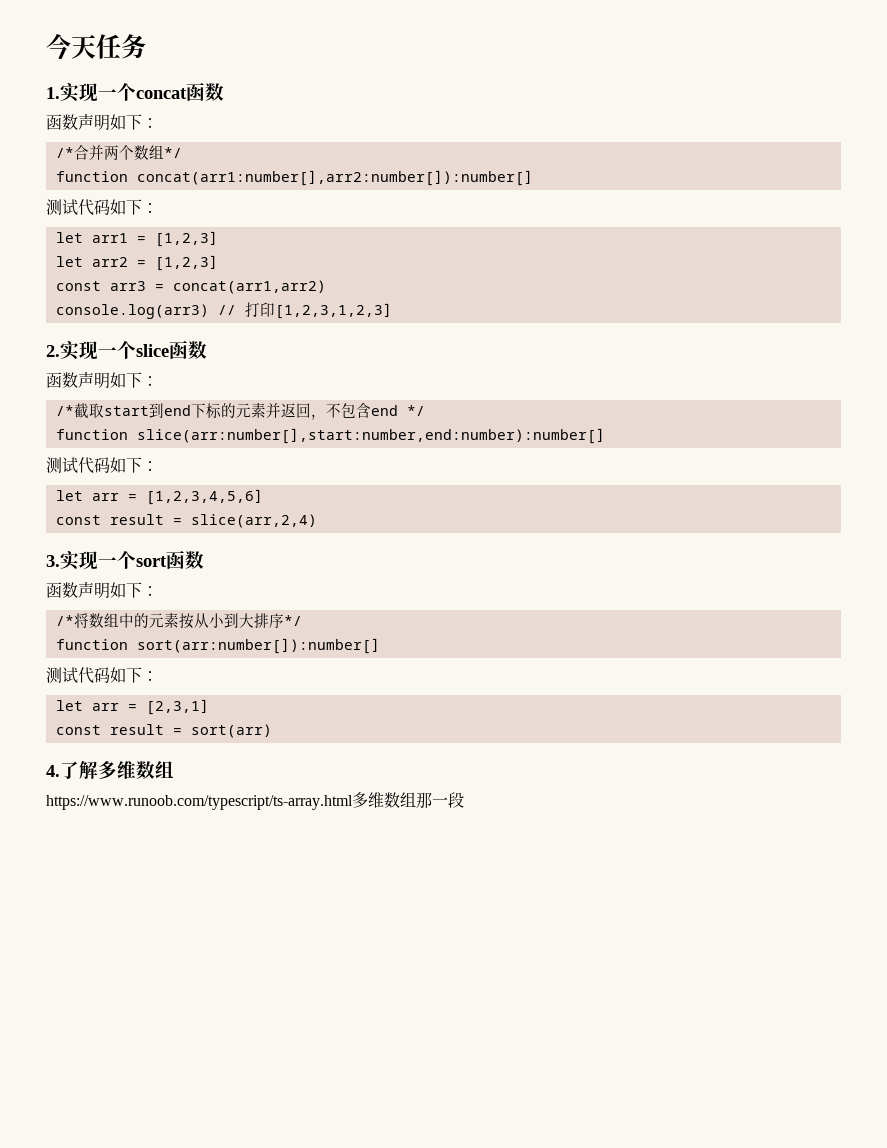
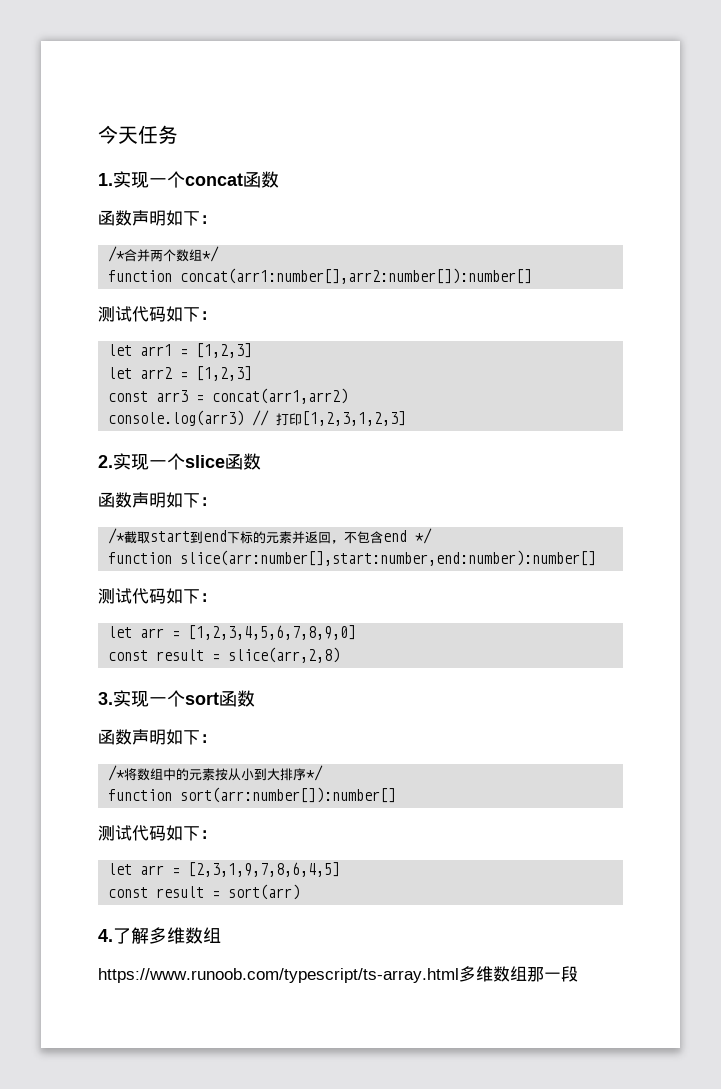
- let arr = [1,2,3,4,5,6]
- const result = slice(arr,2,4)
+ let arr = [1,2,3,4,5,6,7,8,9,0]
+ const result = slice(arr,2,8)
- let arr = [2,3,1]
+ let arr = [2,3,1,9,7,8,6,4,5]

